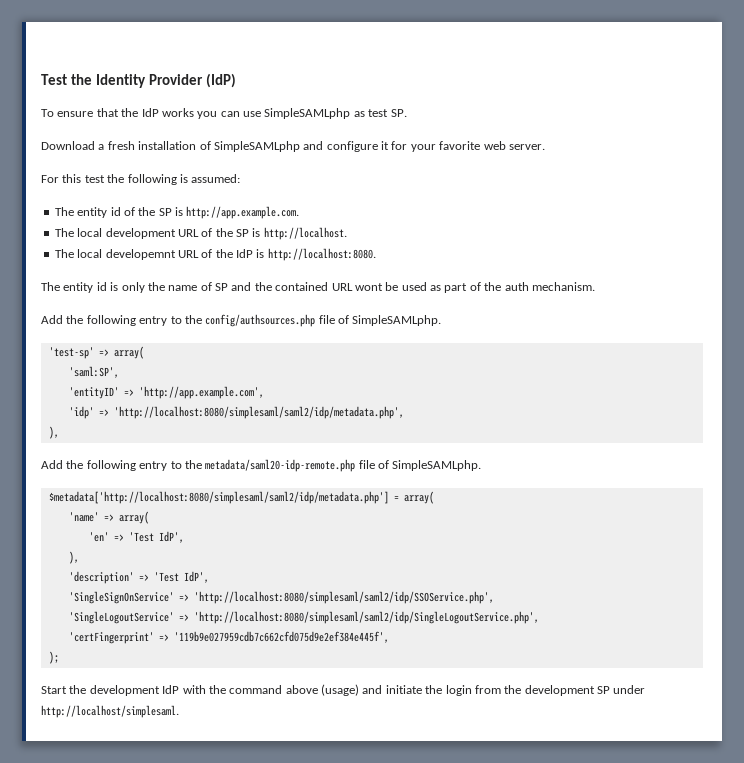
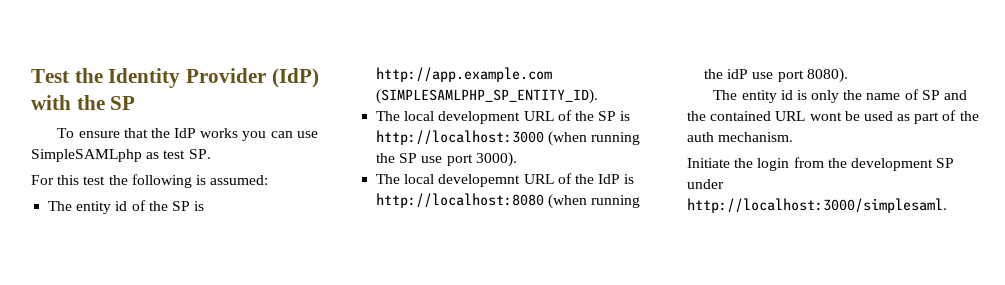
- Test the Identity Provider (IdP)
+ Test the Identity Provider (IdP) with the SP
- Download a fresh installation of SimpleSAMLphp and configure it for your favorite web server.
- The entity id of the SP is http://app.example.com.
+ The entity id of the SP is http://app.example.com (SIMPLESAMLPHP_SP_ENTITY_ID).
- The local development URL of the SP is http://localhost.
+ The local development URL of the SP is http://localhost:3000 (when running the SP use port 3000).
- The local developemnt URL of the IdP is http://localhost:8080.
+ The local developemnt URL of the IdP is http://localhost:8080 (when running the idP use port 8080).
- Add the following entry to the config/authsources.php file of SimpleSAMLphp.
- 'test-sp' => array(
- 'saml:SP',
- 'entityID' => 'http://app.example.com',
- 'idp' => 'http://localhost:8080/simplesaml/saml2/idp/metadata.php',
- ),
- Add the following entry to the metadata/saml20-idp-remote.php file of SimpleSAMLphp.
- $metadata['http://localhost:8080/simplesaml/saml2/idp/metadata.php'] = array(
- 'name' => array(
- 'en' => 'Test IdP',
- ),
- 'description' => 'Test IdP',
- 'SingleSignOnService' => 'http://localhost:8080/simplesaml/saml2/idp/SSOService.php',
- 'SingleLogoutService' => 'http://localhost:8080/simplesaml/saml2/idp/SingleLogoutService.php',
- 'certFingerprint' => '119b9e027959cdb7c662cfd075d9e2ef384e445f',
- );
- Start the development IdP with the command above (usage) and initiate the login from the development SP under http://localhost/simplesaml.
+ Initiate the login from the development SP under http://localhost:3000/simplesaml.

